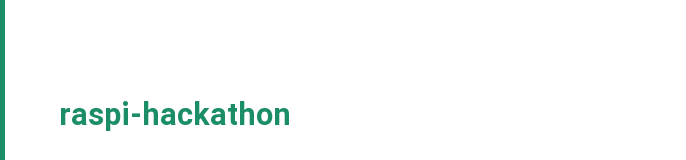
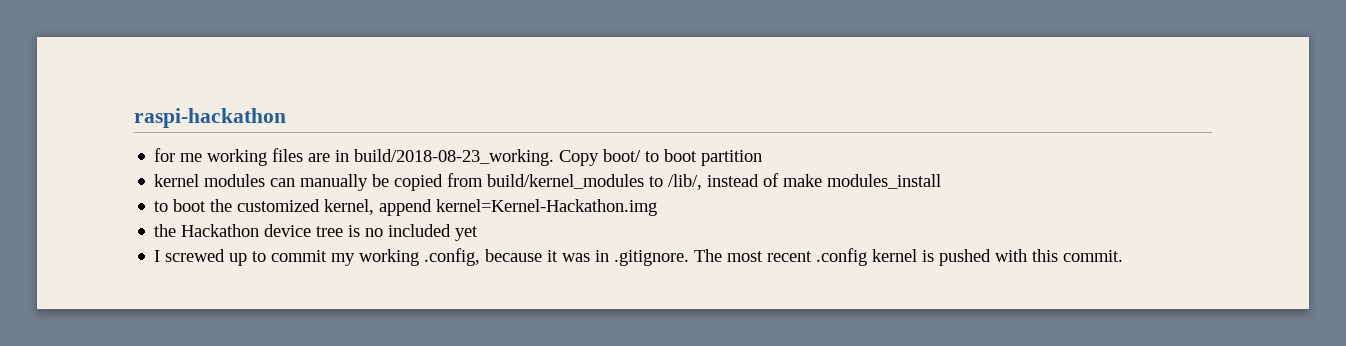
+ for me working files are in build/2018-08-23_working. Copy boot/ to boot partition
+ kernel modules can manually be copied from build/kernel_modules to /lib/, instead of make modules_install
+ to boot the customized kernel, append kernel=Kernel-Hackathon.img
+ the Hackathon device tree is no included yet
+ I screwed up to commit my working .config, because it was in .gitignore. The most recent .config kernel is pushed with this commit.

